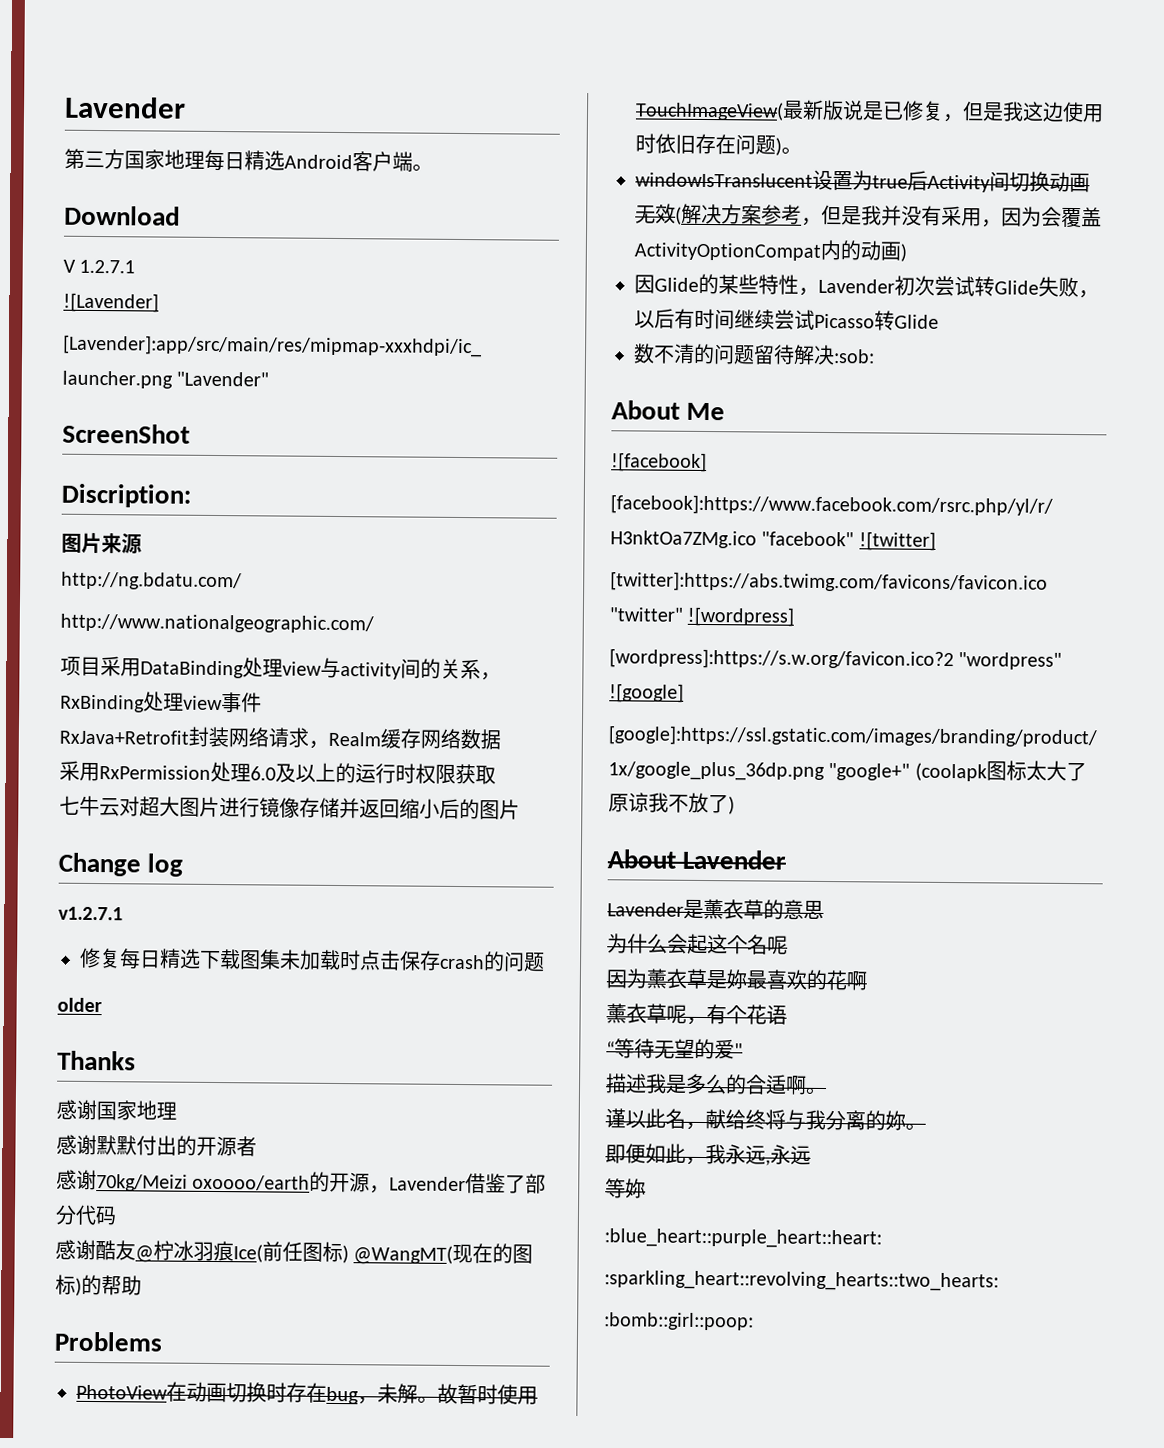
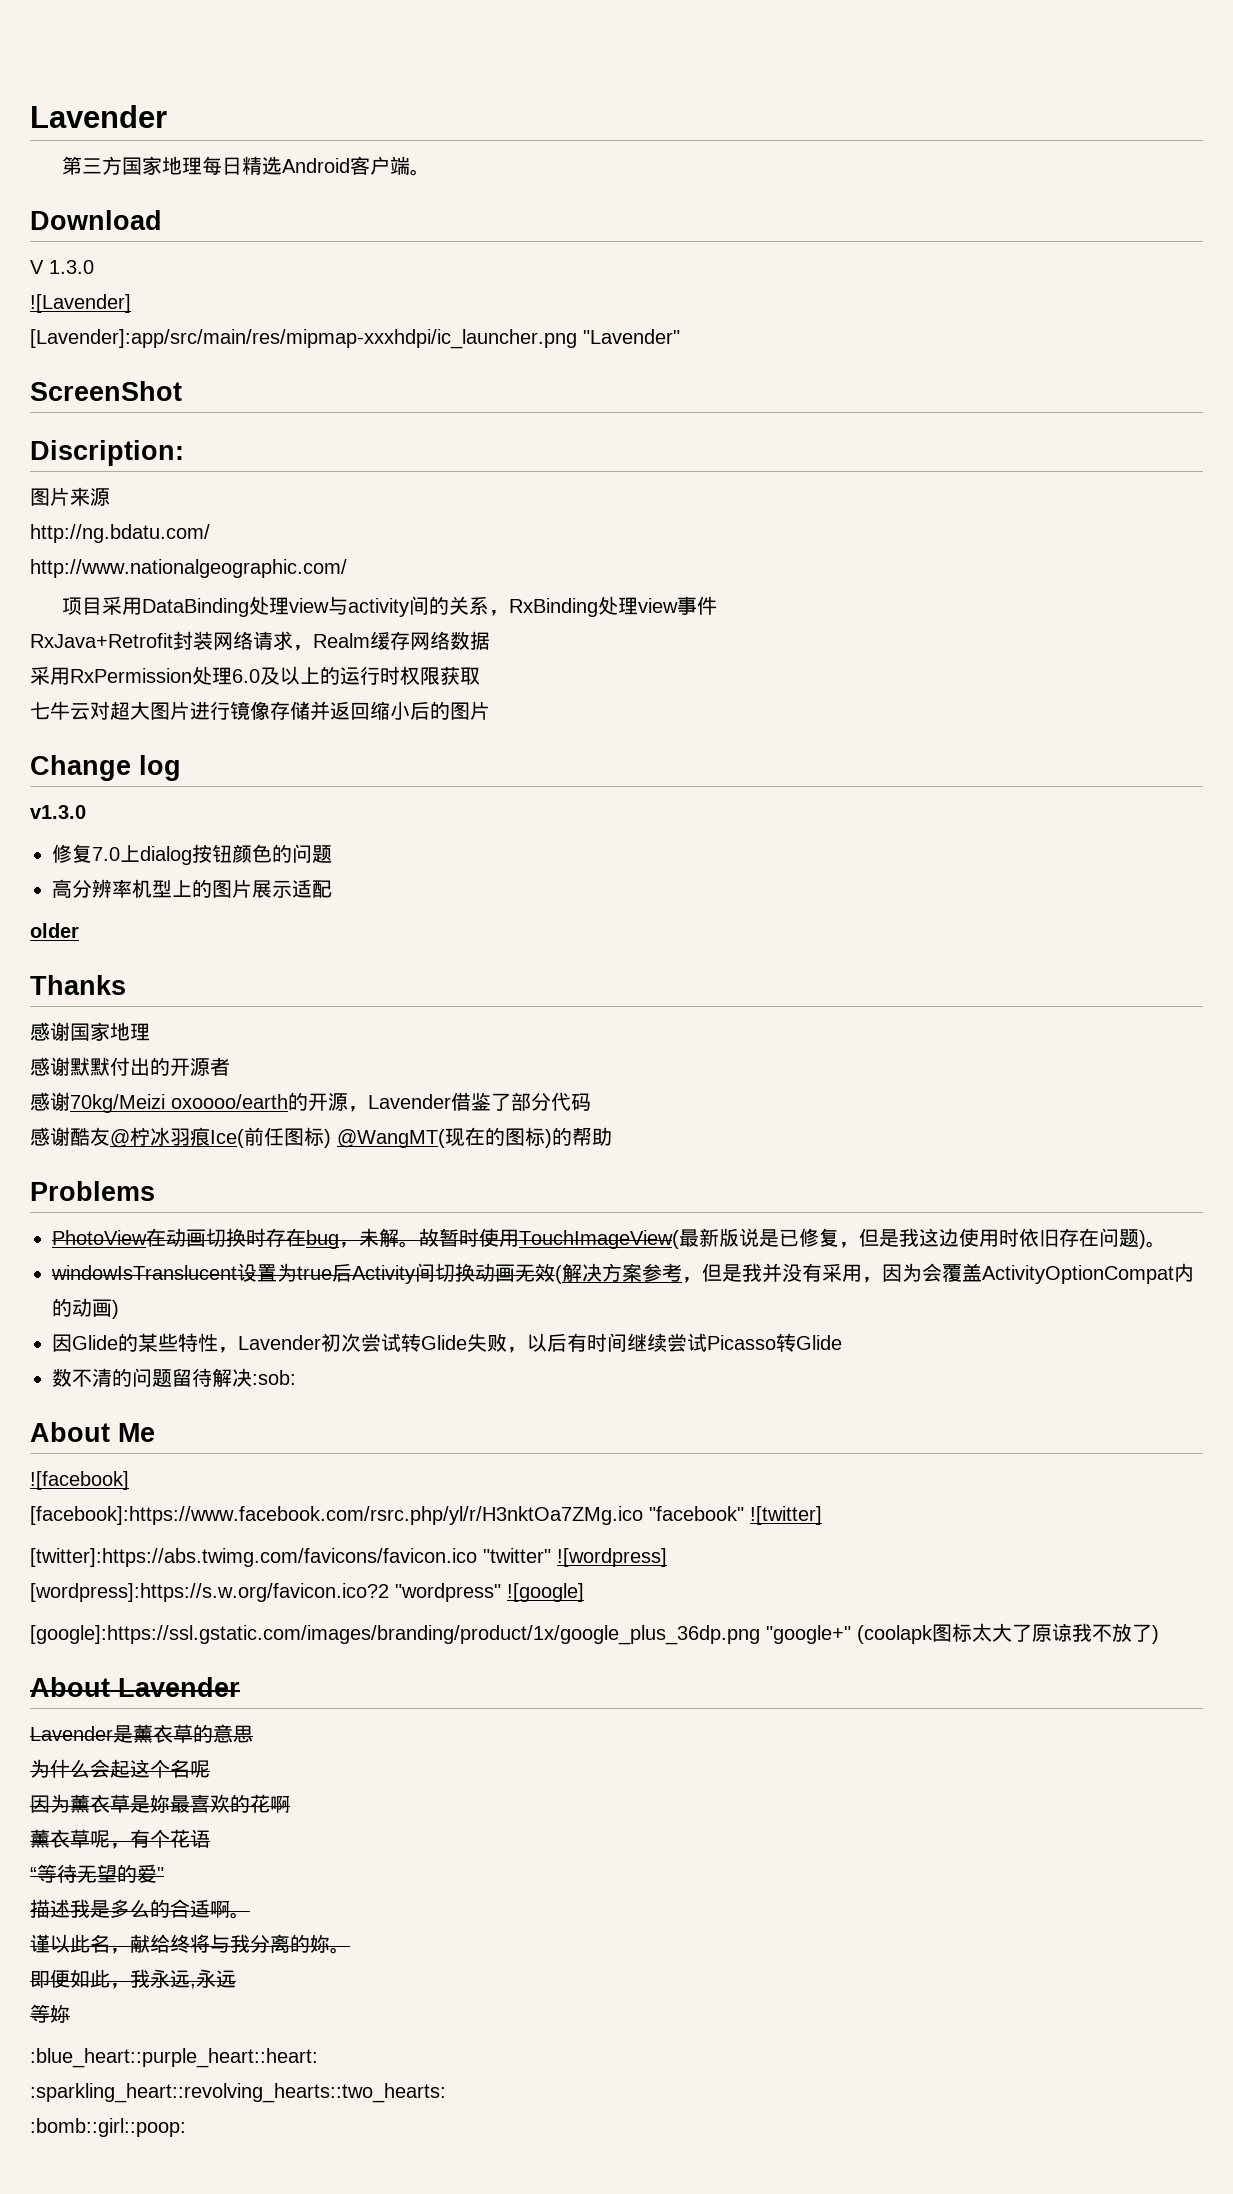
- V 1.2.7.1
+ V 1.3.0
- v1.2.7.1
- 修复每日精选下载图集未加载时点击保存crash的问题
+ v1.3.0
+ 修复7.0上dialog按钮颜色的问题
+ 高分辨率机型上的图片展示适配

